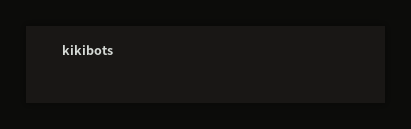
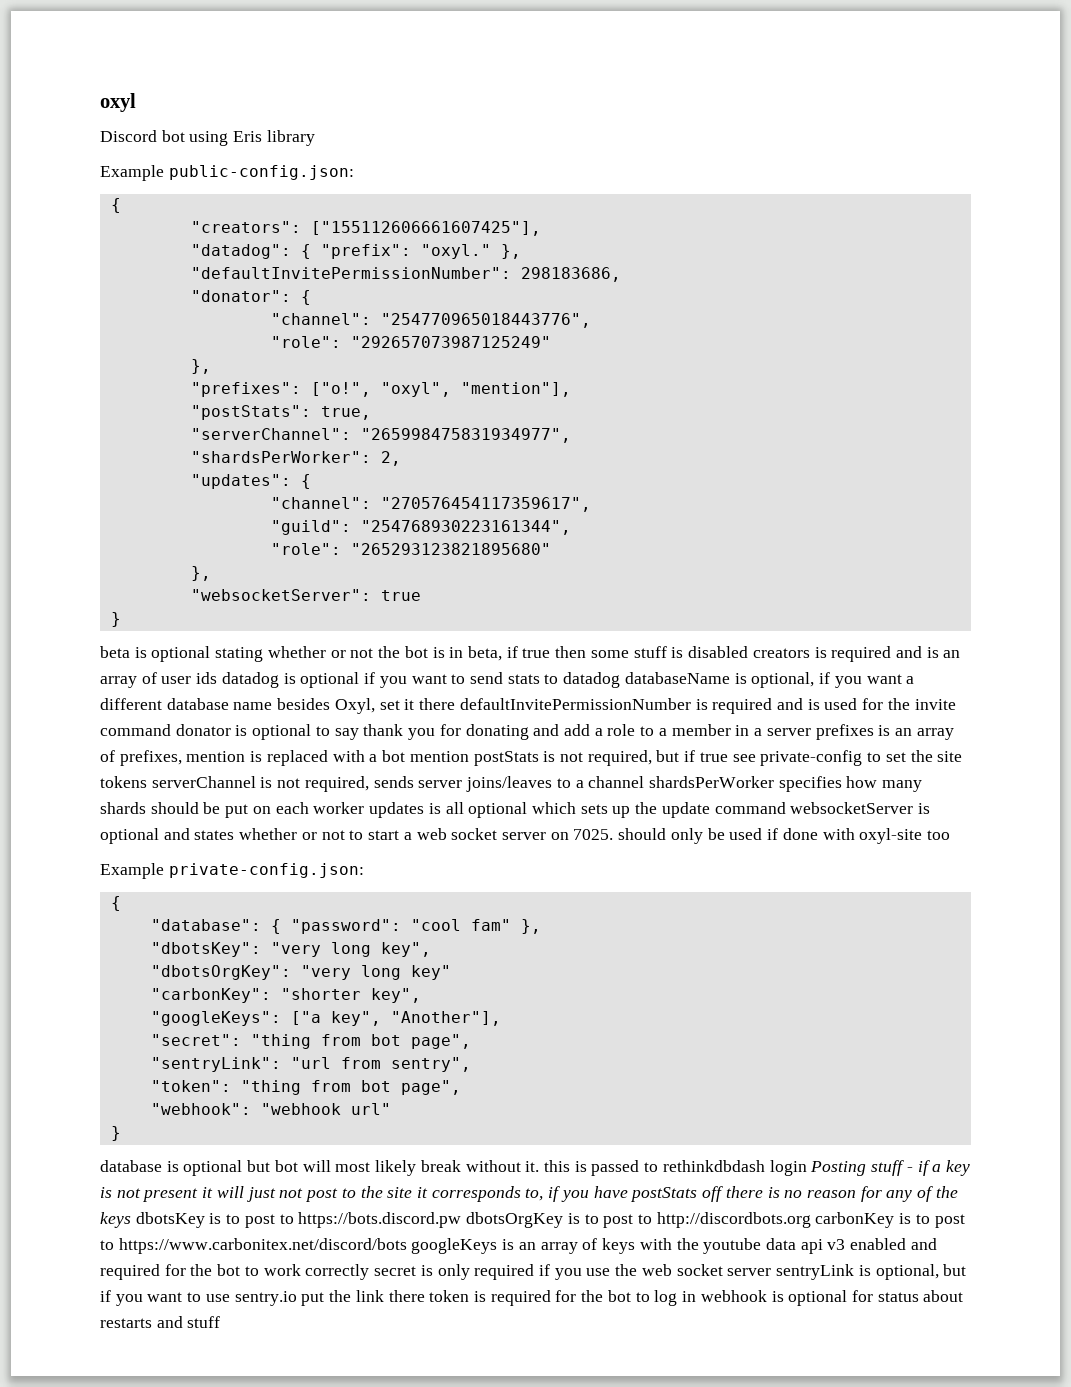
- kikibots
+ oxyl
+ Discord bot using Eris library
+ Example public-config.json:
+ {
+ "creators": ["155112606661607425"],
+ "datadog": { "prefix": "oxyl." },
+ "defaultInvitePermissionNumber": 298183686,
+ "donator": {
+ "channel": "254770965018443776",
+ "role": "292657073987125249"
+ },
+ "prefixes": ["o!", "oxyl", "mention"],
+ "postStats": true,
+ "serverChannel": "265998475831934977",
+ "shardsPerWorker": 2,
+ "updates": {
+ "channel": "270576454117359617",
+ "guild": "254768930223161344",
+ "role": "265293123821895680"
+ },
+ "websocketServer": true
+ }
+ beta is optional stating whether or not the bot is in beta, if true then some stuff is disabled creators is required and is an array of user ids datadog is optional if you want to send stats to datadog databaseName is optional, if you want a different database name besides Oxyl, set it there defaultInvitePermissionNumber is required and is used for the invite command donator is optional to say thank you for donating and add a role to a member in a server prefixes is an array of prefixes, mention is replaced with a bot mention postStats is not required, but if true see private-config to set the site tokens serverChannel is not required, sends server joins/leaves to a channel shardsPerWorker specifies how many shards should be put on each worker updates is all optional which sets up the update command websocketServer is optional and states whether or not to start a web socket server on 7025. should only be used if done with oxyl-site too
+ Example private-config.json:
+ {
+ "database": { "password": "cool fam" },
+ "dbotsKey": "very long key",
+ "dbotsOrgKey": "very long key"
+ "carbonKey": "shorter key",
+ "googleKeys": ["a key", "Another"],
+ "secret": "thing from bot page",
+ "sentryLink": "url from sentry",
+ "token": "thing from bot page",
+ "webhook": "webhook url"
+ }
+ database is optional but bot will most likely break without it. this is passed to rethinkdbdash login Posting stuff - if a key is not present it will just not post to the site it corresponds to, if you have postStats off there is no reason for any of the keys dbotsKey is to post to https://bots.discord.pw dbotsOrgKey is to post to http://discordbots.org carbonKey is to post to https://www.carbonitex.net/discord/bots googleKeys is an array of keys with the youtube data api v3 enabled and required for the bot to work correctly secret is only required if you use the web socket server sentryLink is optional, but if you want to use sentry.io put the link there token is required for the bot to log in webhook is optional for status about restarts and stuff

